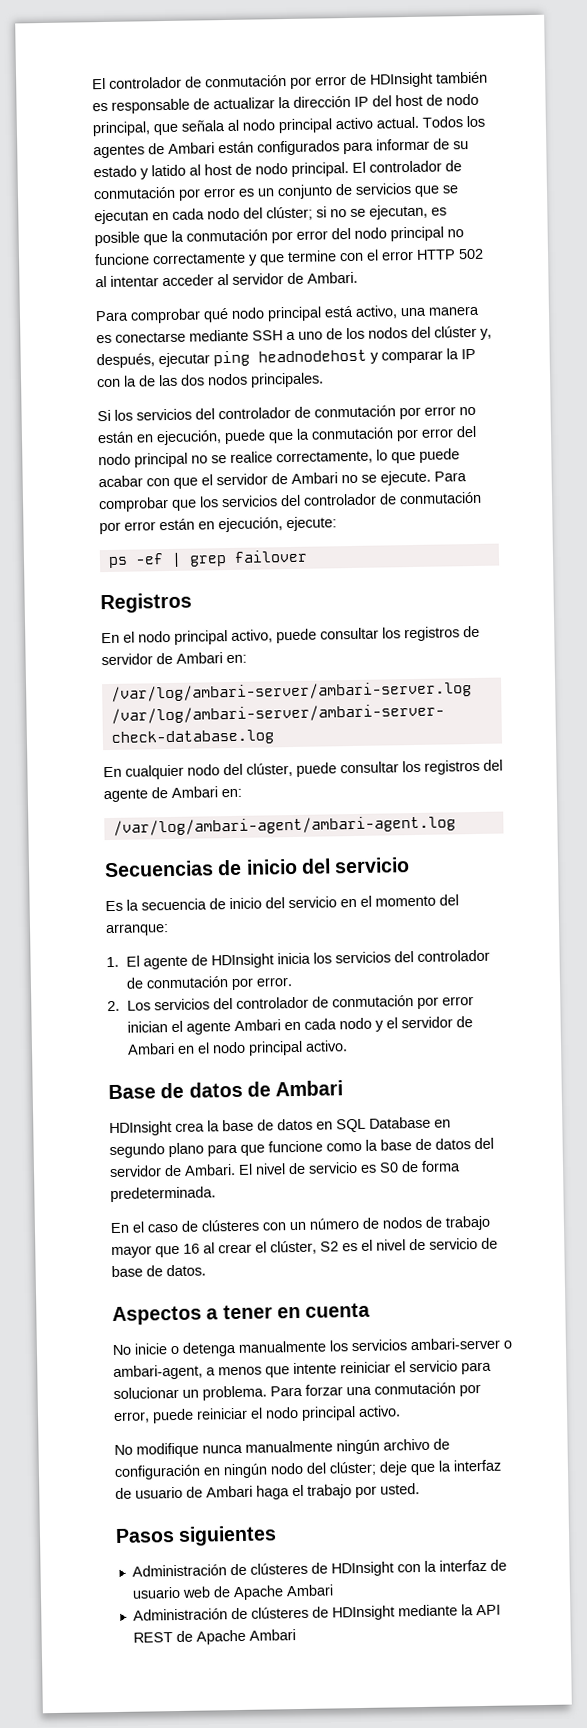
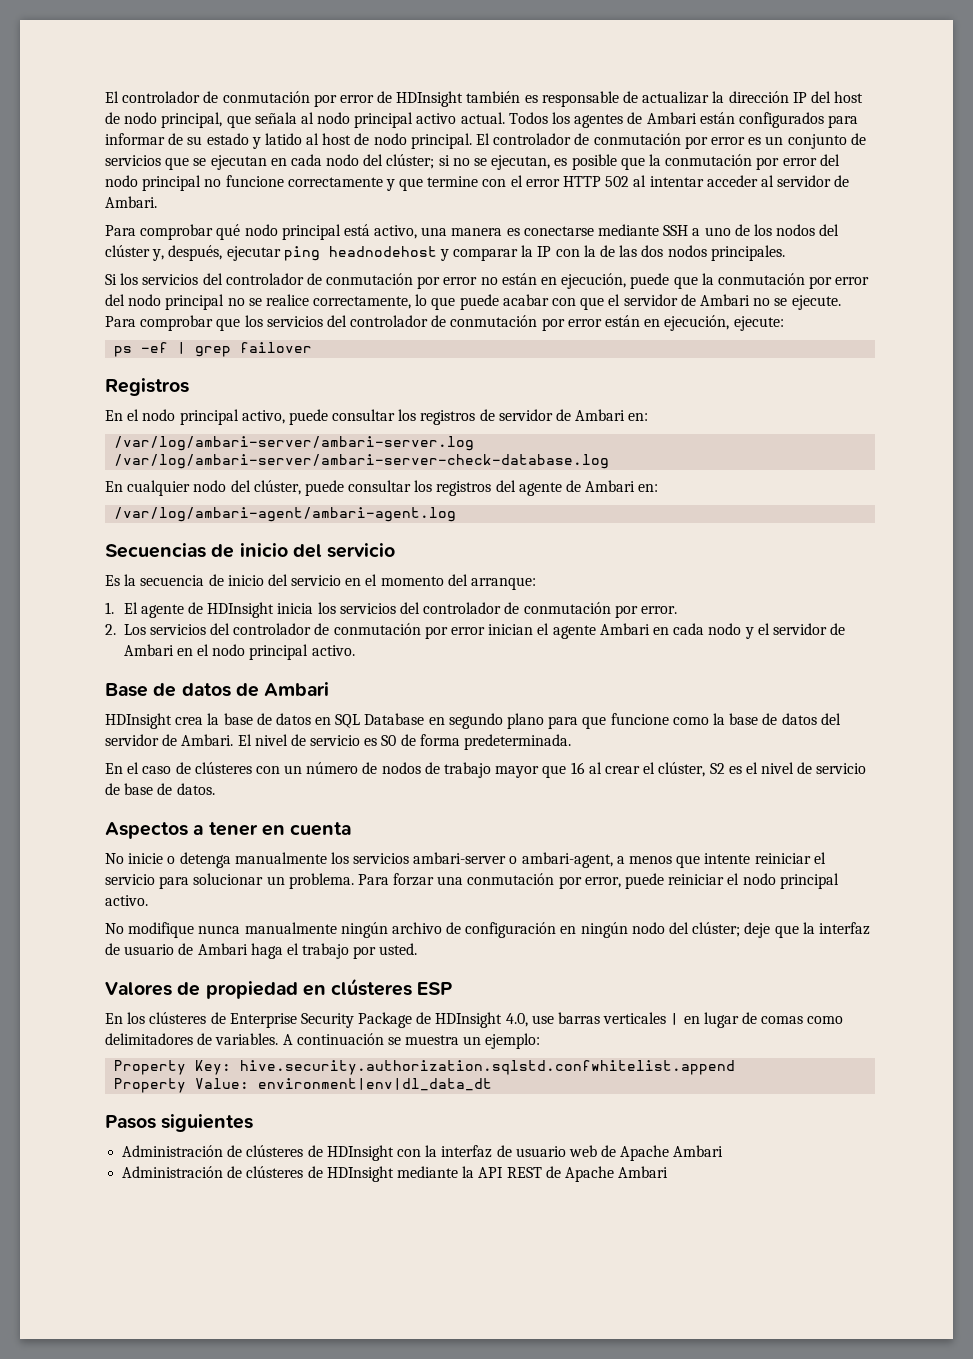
+ Valores de propiedad en clústeres ESP
+ En los clústeres de Enterprise Security Package de HDInsight 4.0, use barras verticales | en lugar de comas como delimitadores de variables. A continuación se muestra un ejemplo:
+ Property Key: hive.security.authorization.sqlstd.confwhitelist.append
+ Property Value: environment|env|dl_data_dt

